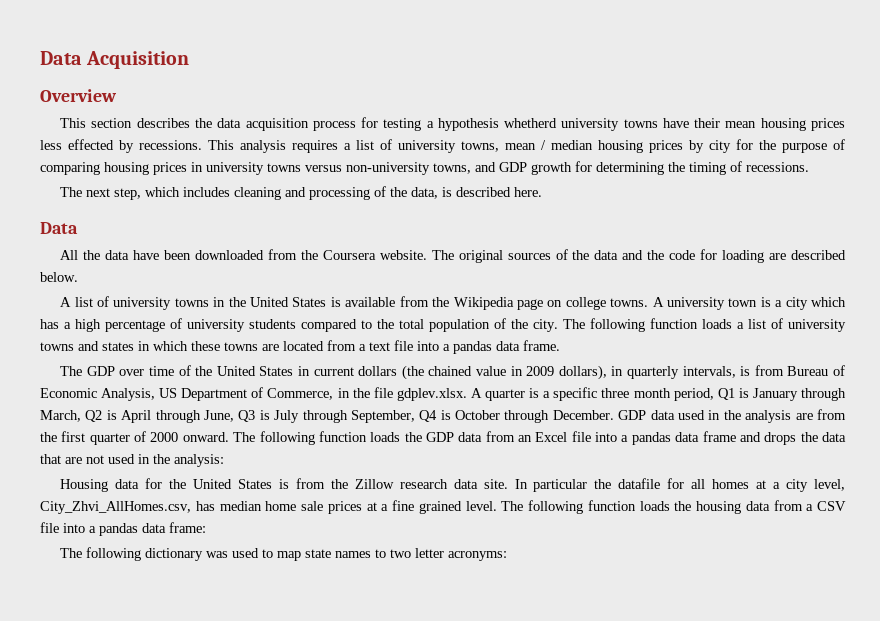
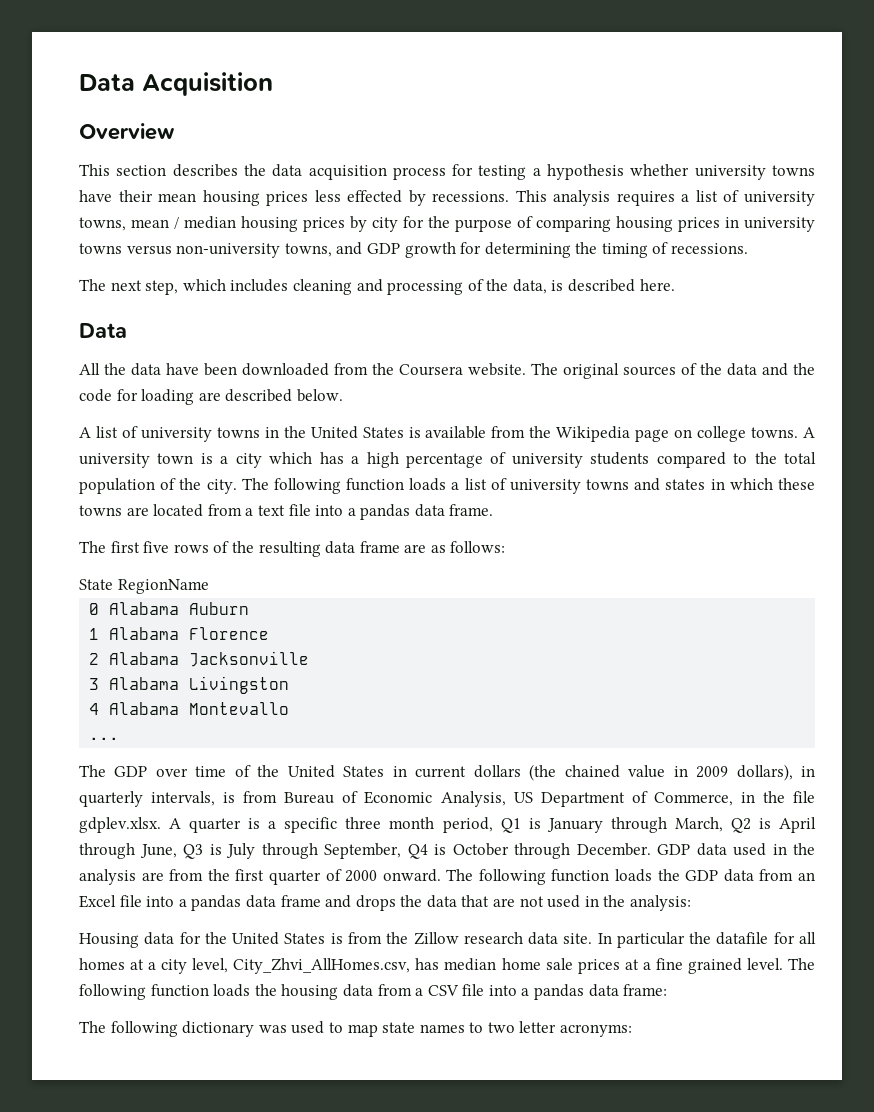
- This section describes the data acquisition process for testing a hypothesis whetherd university towns have their mean housing prices less effected by recessions.
+ This section describes the data acquisition process for testing a hypothesis whether university towns have their mean housing prices less effected by recessions.
+ The first five rows of the resulting data frame are as follows:
+ State RegionName
+ 0 Alabama Auburn
+ 1 Alabama Florence
+ 2 Alabama Jacksonville
+ 3 Alabama Livingston
+ 4 Alabama Montevallo
+ ...

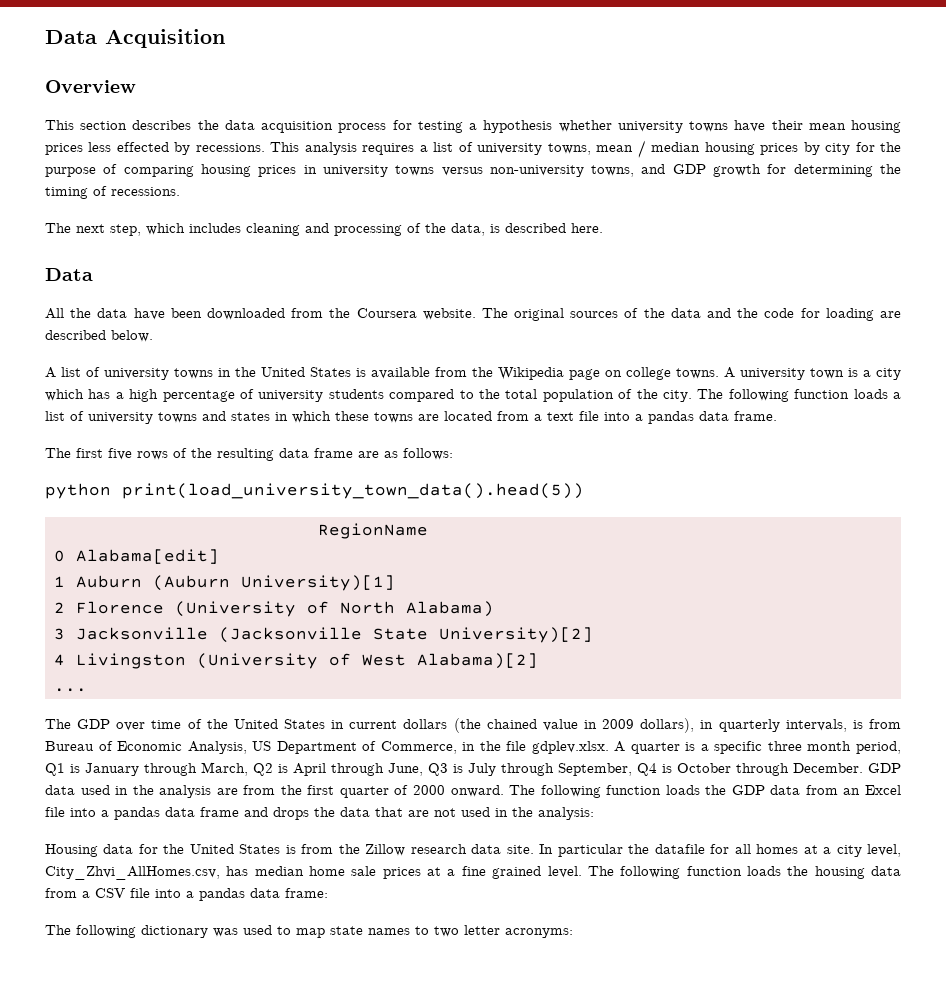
- State RegionName
+ python print(load_university_town_data().head(5))
+ RegionName
- 0 Alabama Auburn
+ 0 Alabama[edit]
- 1 Alabama Florence
- 2 Alabama Jacksonville
- 3 Alabama Livingston
- 4 Alabama Montevallo
+ 1 Auburn (Auburn University)[1]
+ 2 Florence (University of North Alabama)
+ 3 Jacksonville (Jacksonville State University)[2]
+ 4 Livingston (University of West Alabama)[2]

